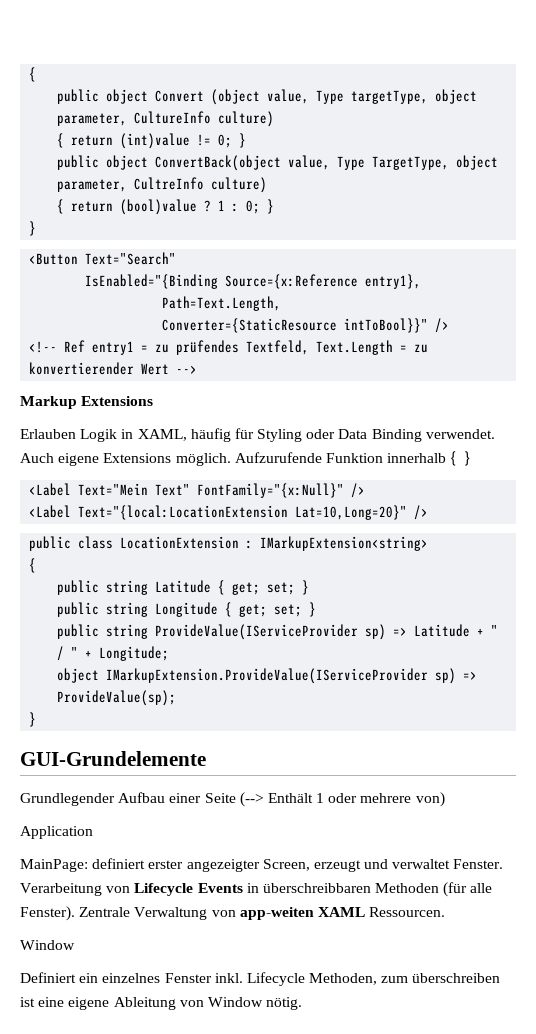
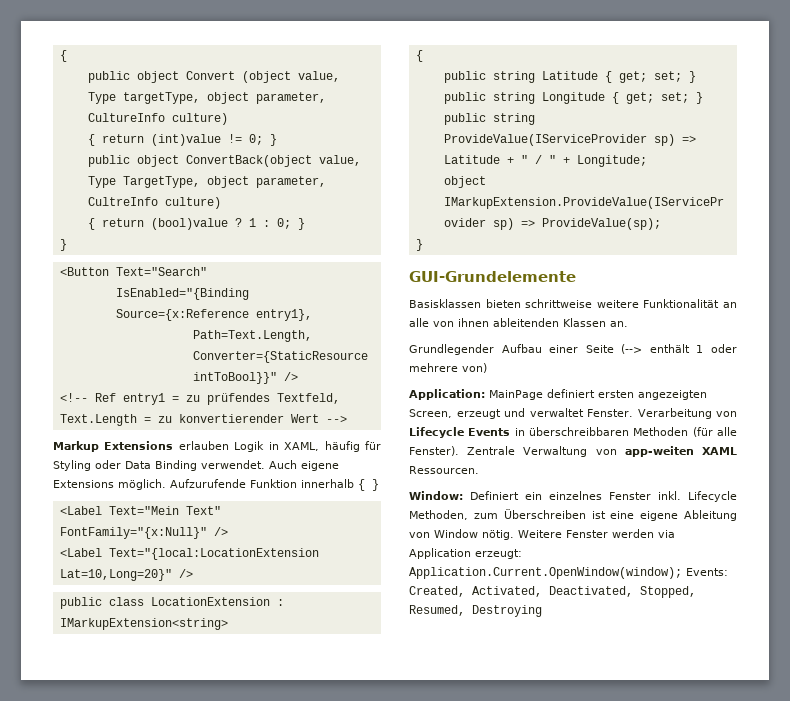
- Markup Extensions
- Erlauben Logik in XAML, häufig für Styling oder Data Binding verwendet.
+ Markup Extensions erlauben Logik in XAML, häufig für Styling oder Data Binding verwendet.
+ Basisklassen bieten schrittweise weitere Funktionalität an alle von ihnen ableitenden Klassen an.
- Grundlegender Aufbau einer Seite (--> Enthält 1 oder mehrere von)
+ Grundlegender Aufbau einer Seite (--> enthält 1 oder mehrere von)
- Application
- MainPage: definiert erster angezeigter Screen, erzeugt und verwaltet Fenster.
+ Application: MainPage definiert ersten angezeigten Screen, erzeugt und verwaltet Fenster.
  Zentrale Verwaltung von app-weiten XAML Ressourcen.
- Window
- Definiert ein einzelnes Fenster inkl.
+ Window: Definiert ein einzelnes Fenster inkl.
- Lifecycle Methoden, zum überschreiben ist eine eigene Ableitung von Window nötig.
+ Lifecycle Methoden, zum Überschreiben ist eine eigene Ableitung von Window nötig.
+ Weitere Fenster werden via Application erzeugt: Application.Current.OpenWindow(window); Events: Created, Activated, Deactivated, Stopped, Resumed, Destroying

